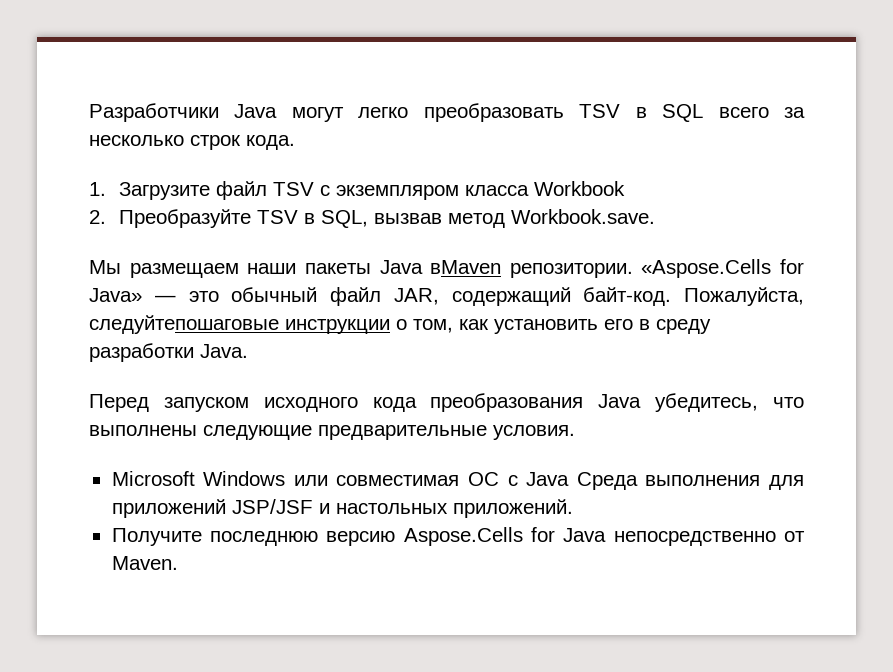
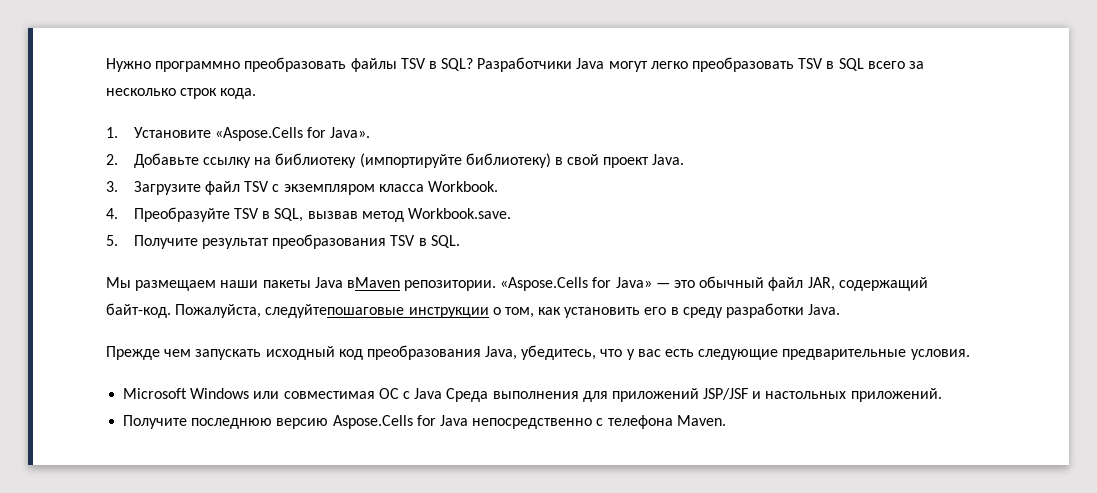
+ Нужно программно преобразовать файлы TSV в SQL?
- 1. Загрузите файл TSV с экземпляром класса Workbook
- 2. Преобразуйте TSV в SQL, вызвав метод Workbook.save.
+ 1. Установите «Aspose.Cells for Java».
+ 2. Добавьте ссылку на библиотеку (импортируйте библиотеку) в свой проект Java.
+ 3. Загрузите файл TSV с экземпляром класса Workbook.
+ 4. Преобразуйте TSV в SQL, вызвав метод Workbook.save.
+ 5. Получите результат преобразования TSV в SQL.
- Перед запуском исходного кода преобразования Java убедитесь, что выполнены следующие предварительные условия.
+ Прежде чем запускать исходный код преобразования Java, убедитесь, что у вас есть следующие предварительные условия.
- Получите последнюю версию Aspose.Cells for Java непосредственно от Maven.
+ Получите последнюю версию Aspose.Cells for Java непосредственно с телефона Maven.

